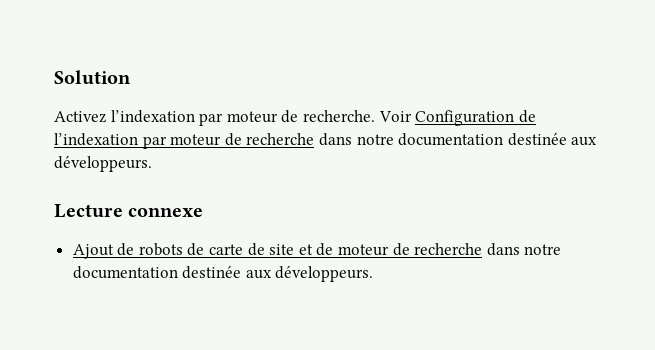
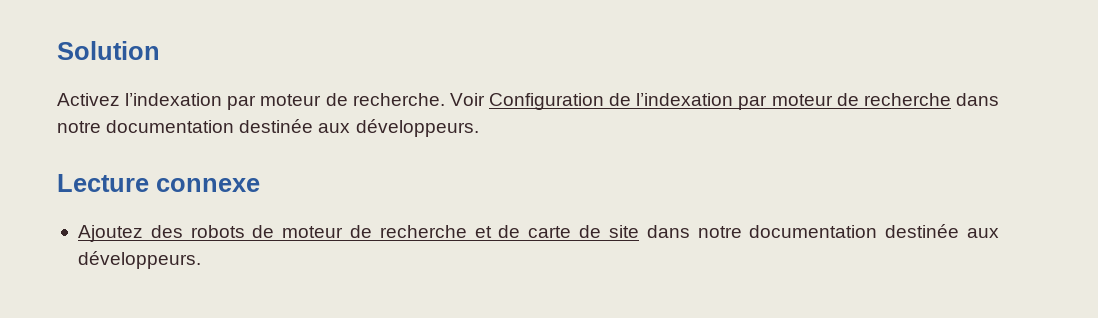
- Ajout de robots de carte de site et de moteur de recherche dans notre documentation destinée aux développeurs.
+ Ajoutez des robots de moteur de recherche et de carte de site dans notre documentation destinée aux développeurs.

